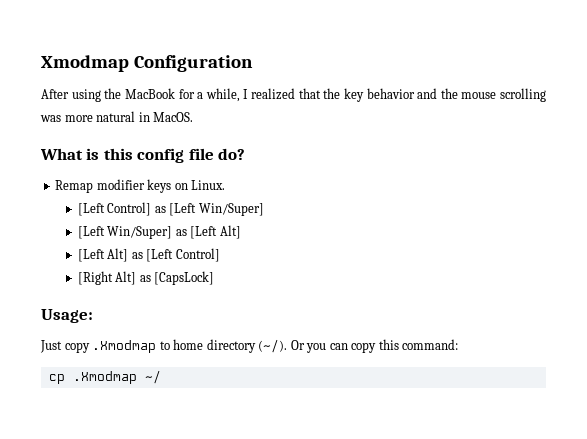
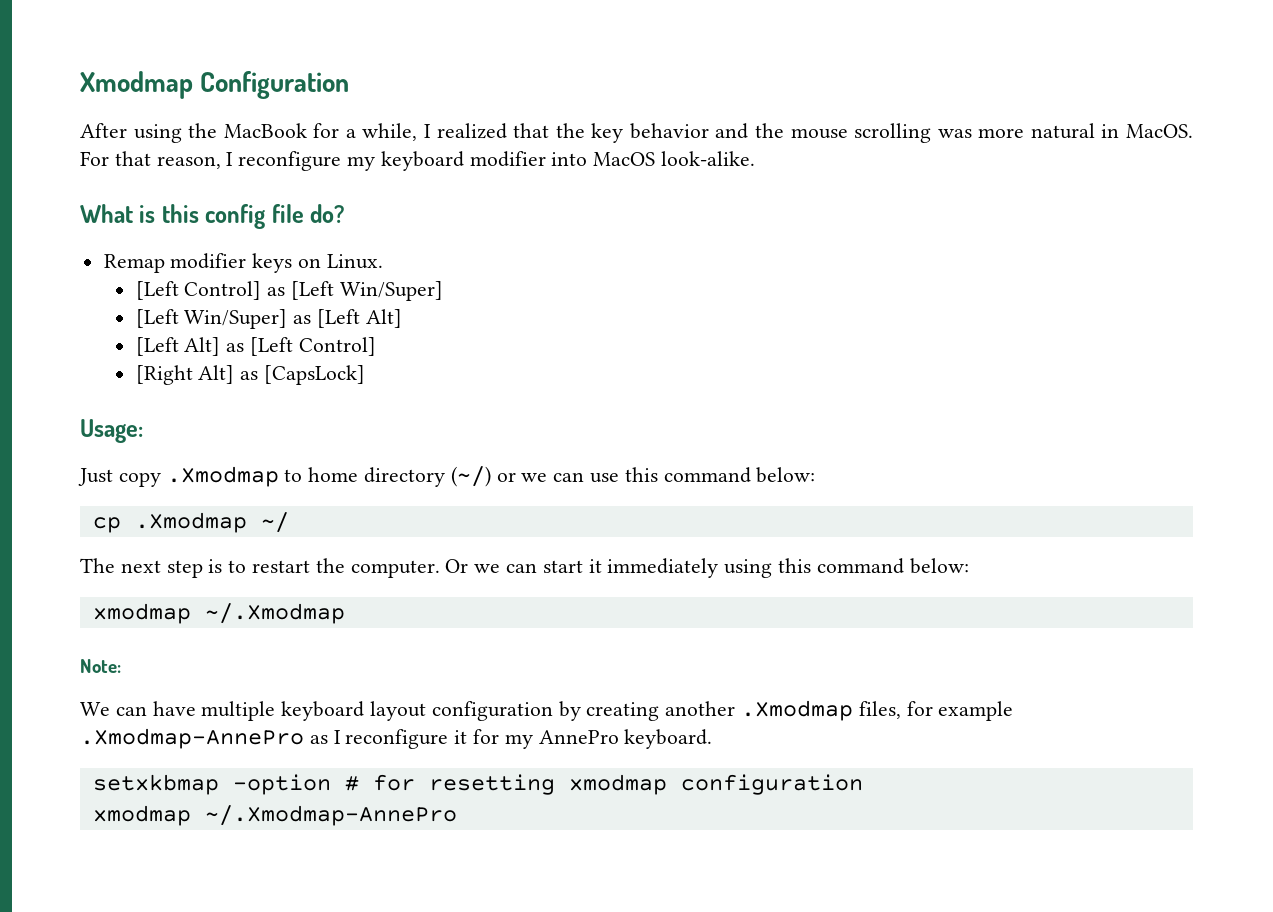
+ For that reason, I reconfigure my keyboard modifier into MacOS look-alike.
- Just copy .Xmodmap to home directory (~/). Or you can copy this command:
+ Just copy .Xmodmap to home directory (~/) or we can use this command below:
  cp .Xmodmap ~/
+ The next step is to restart the computer. Or we can start it immediately using this command below:
+ xmodmap ~/.Xmodmap
+ Note:
+ We can have multiple keyboard layout configuration by creating another .Xmodmap files, for example .Xmodmap-AnnePro as I reconfigure it for my AnnePro keyboard.
+ setxkbmap -option # for resetting xmodmap configuration
+ xmodmap ~/.Xmodmap-AnnePro

